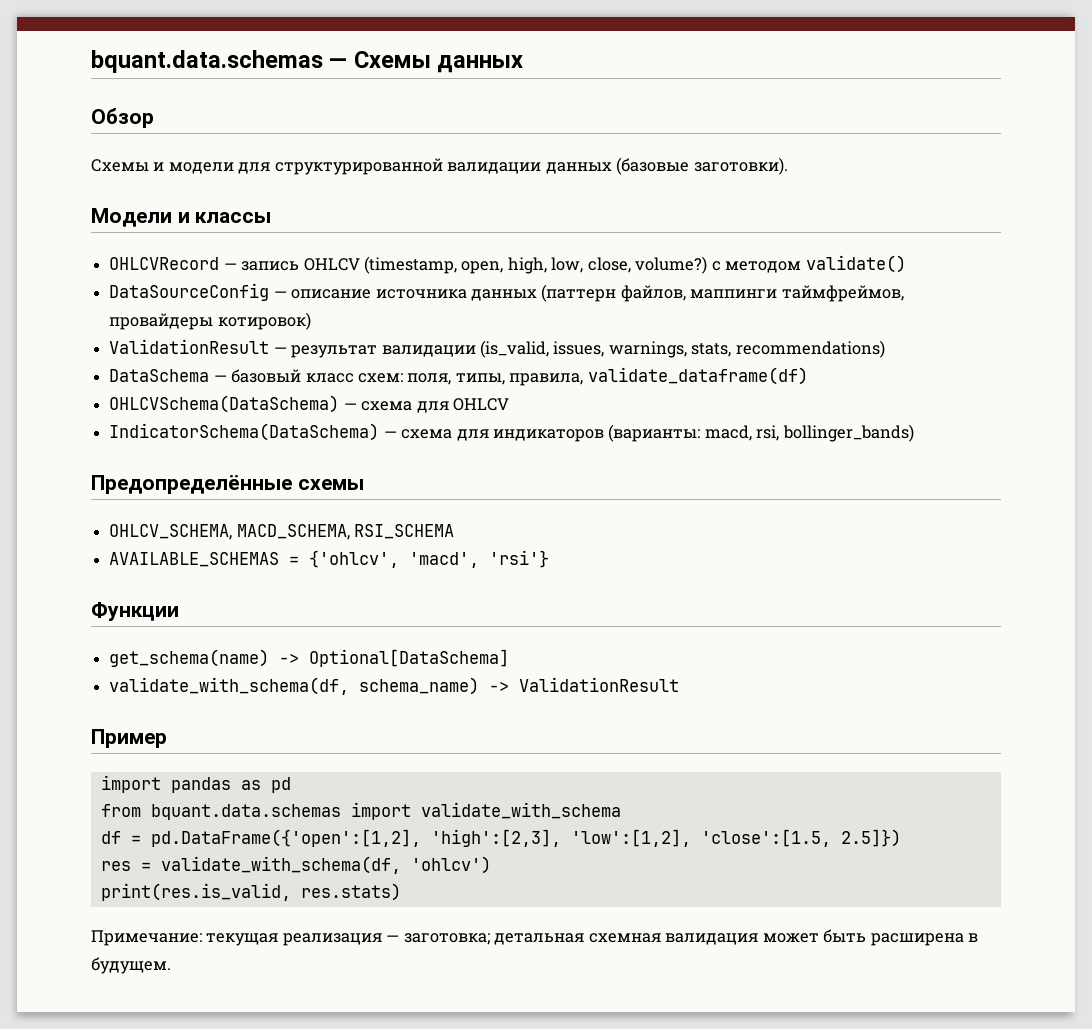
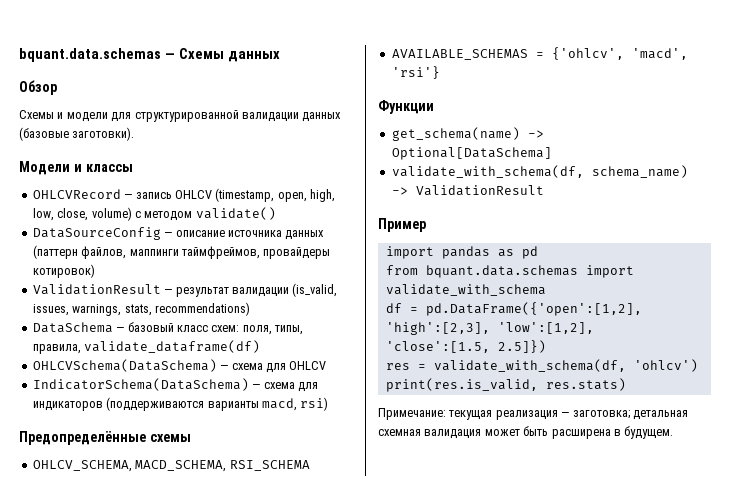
- OHLCVRecord — запись OHLCV (timestamp, open, high, low, close, volume?) с методом validate()
+ OHLCVRecord — запись OHLCV (timestamp, open, high, low, close, volume) с методом validate()
- IndicatorSchema(DataSchema) — схема для индикаторов (варианты: macd, rsi, bollinger_bands)
+ IndicatorSchema(DataSchema) — схема для индикаторов (поддерживаются варианты macd, rsi)

